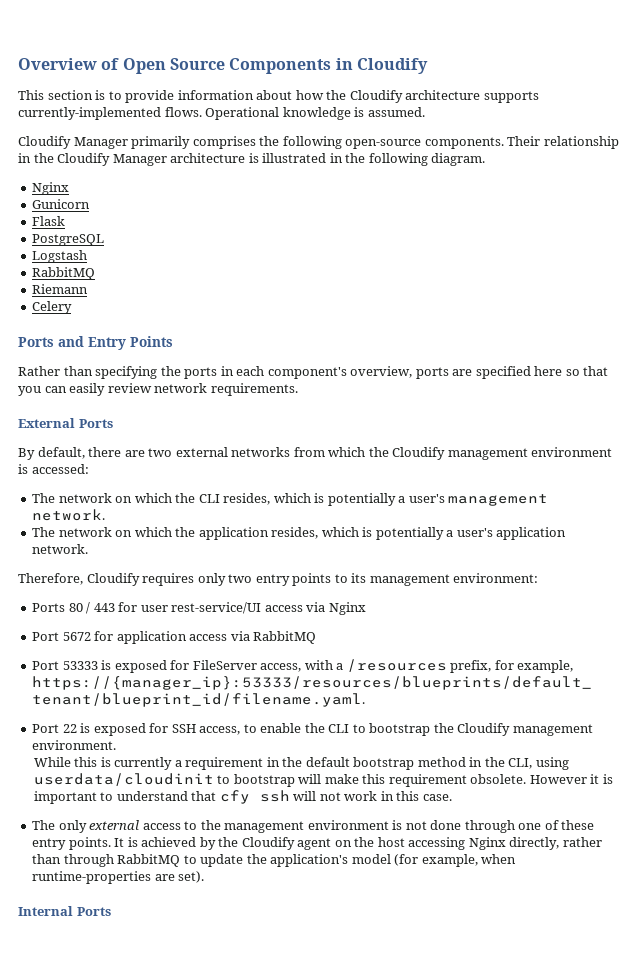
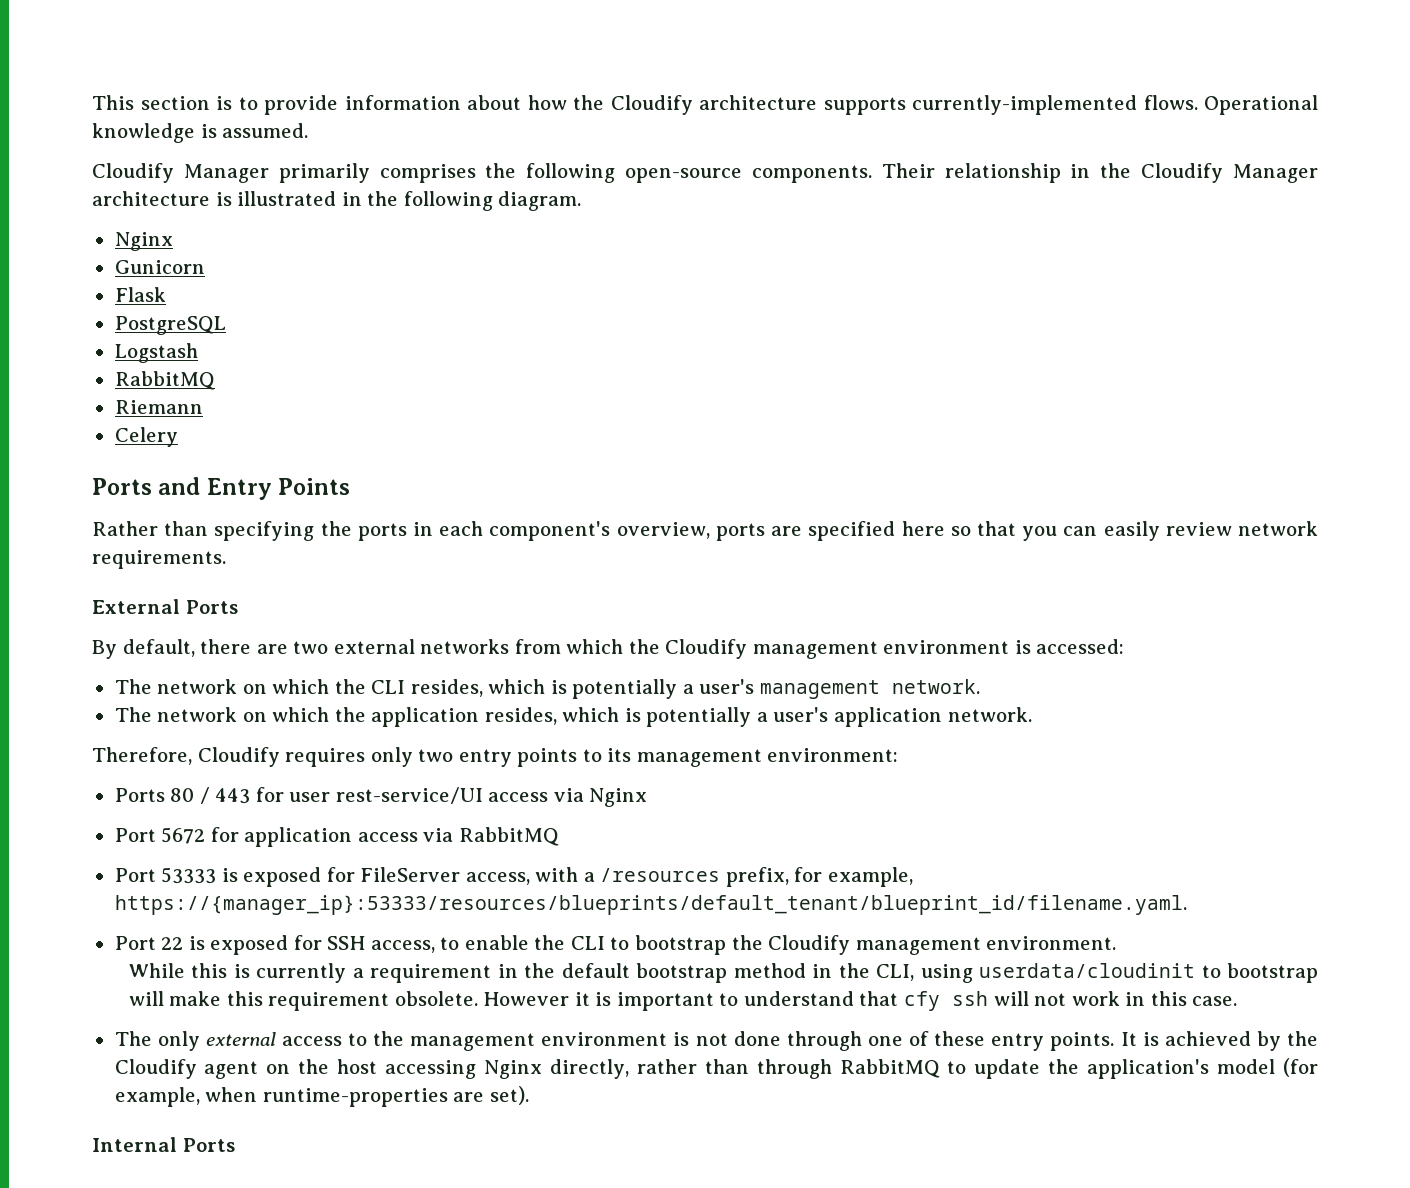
- Overview of Open Source Components in Cloudify

